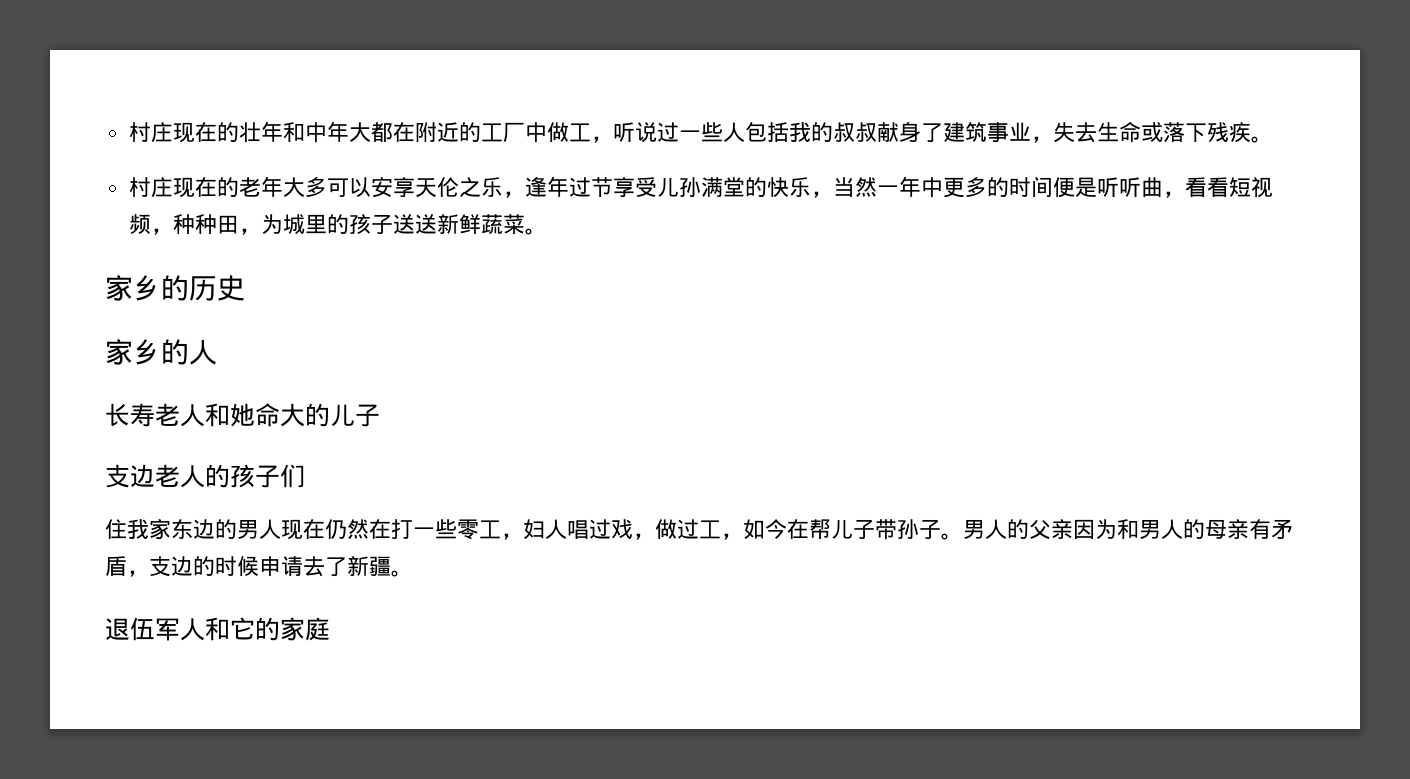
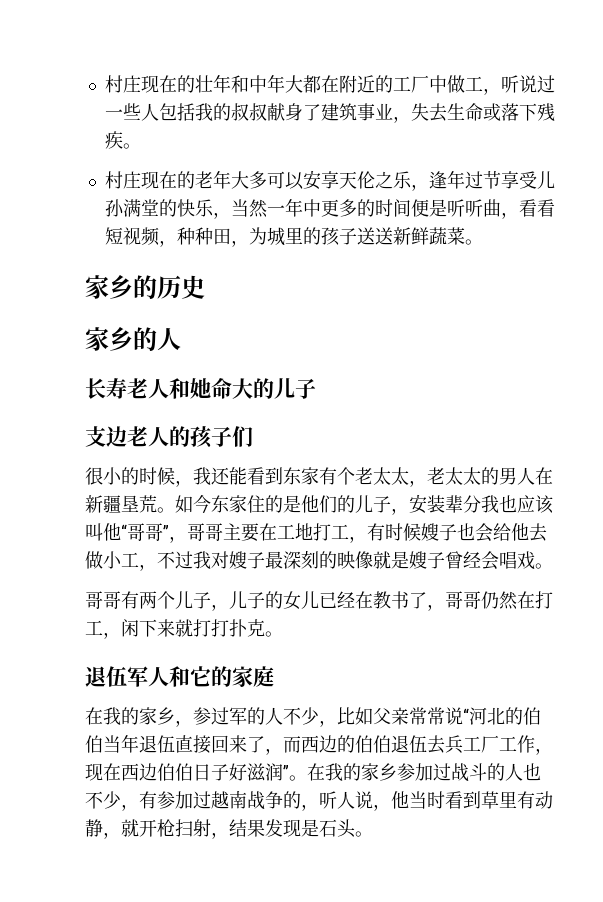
- 住我家东边的男人现在仍然在打一些零工，妇人唱过戏，做过工，如今在帮儿子带孙子。男人的父亲因为和男人的母亲有矛盾，支边的时候申请去了新疆。
+ 很小的时候，我还能看到东家有个老太太，老太太的男人在新疆垦荒。如今东家住的是他们的儿子，安装辈分我也应该叫他“哥哥”，哥哥主要在工地打工，有时候嫂子也会给他去做小工，不过我对嫂子最深刻的映像就是嫂子曾经会唱戏。
+ 哥哥有两个儿子，儿子的女儿已经在教书了，哥哥仍然在打工，闲下来就打打扑克。
+ 在我的家乡，参过军的人不少，比如父亲常常说“河北的伯伯当年退伍直接回来了，而西边的伯伯退伍去兵工厂工作，现在西边伯伯日子好滋润”。在我的家乡参加过战斗的人也不少，有参加过越南战争的，听人说，他当时看到草里有动静，就开枪扫射，结果发现是石头。

